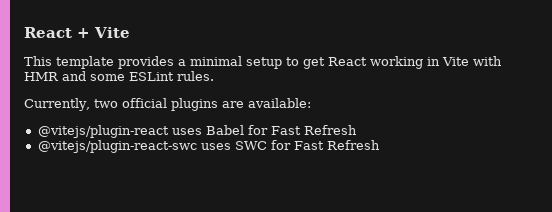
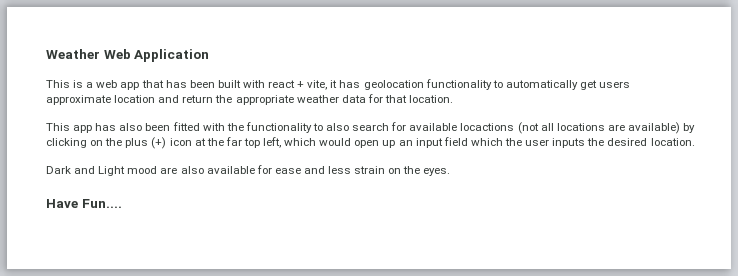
- React + Vite
- This template provides a minimal setup to get React working in Vite with HMR and some ESLint rules.
- Currently, two official plugins are available:
- @vitejs/plugin-react uses Babel for Fast Refresh
- @vitejs/plugin-react-swc uses SWC for Fast Refresh
+ Weather Web Application
+ This is a web app that has been built with react + vite, it has geolocation functionality to automatically get users approximate location and return the appropriate weather data for that location.
+ This app has also been fitted with the functionality to also search for available locactions (not all locations are available) by clicking on the plus (+) icon at the far top left, which would open up an input field which the user inputs the desired location.
+ Dark and Light mood are also available for ease and less strain on the eyes.
+ Have Fun....

